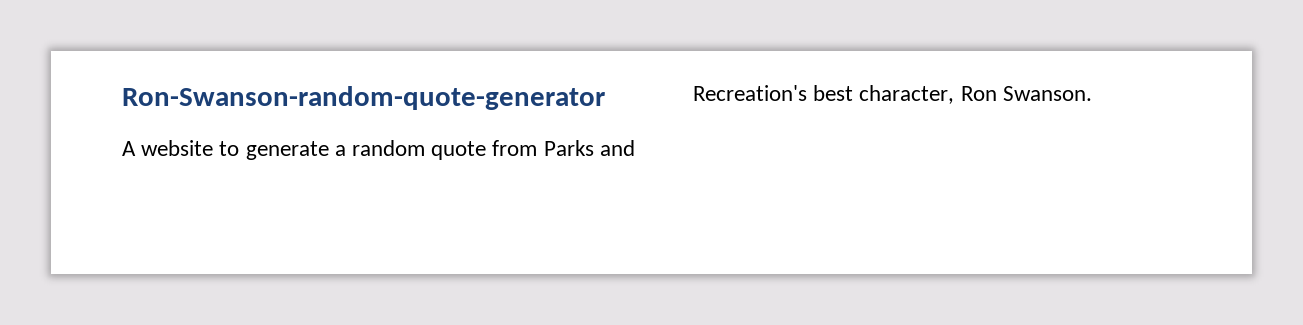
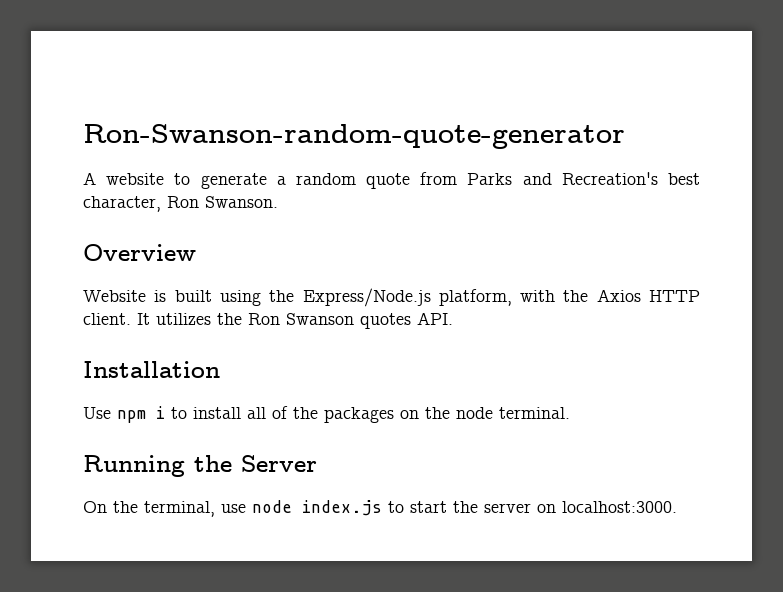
+ Overview
+ Website is built using the Express/Node.js platform, with the Axios HTTP client. It utilizes the Ron Swanson quotes API.
+ Installation
+ Use npm i to install all of the packages on the node terminal.
+ Running the Server
+ On the terminal, use node index.js to start the server on localhost:3000.

